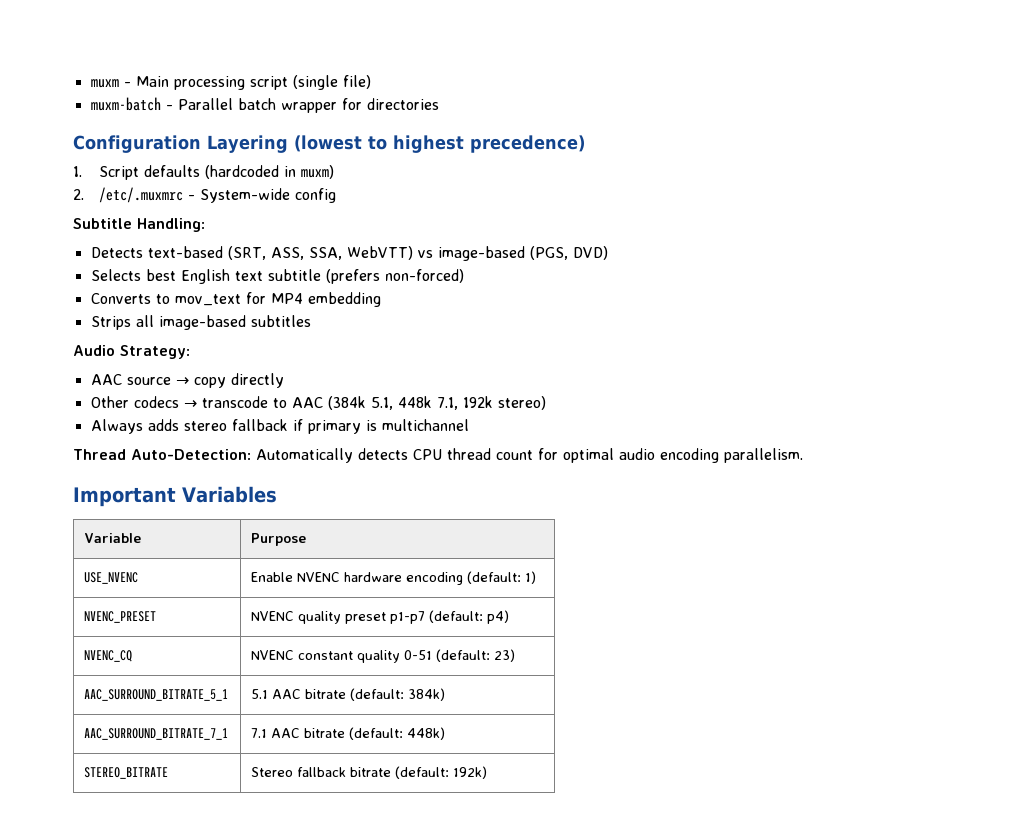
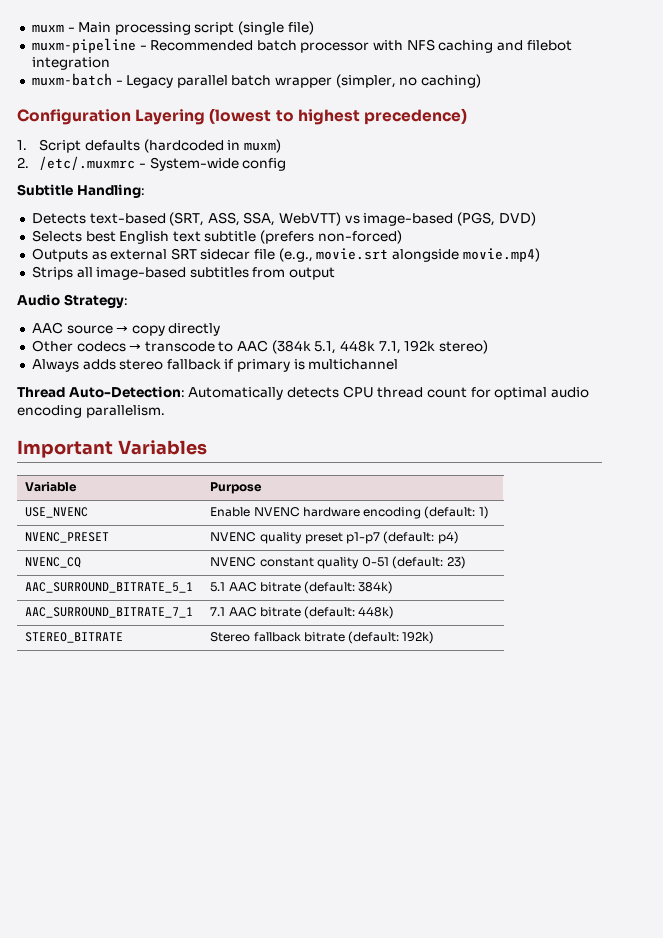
- muxm-batch - Parallel batch wrapper for directories
+ muxm-pipeline - Recommended batch processor with NFS caching and filebot integration
+ muxm-batch - Legacy parallel batch wrapper (simpler, no caching)
- Converts to mov_text for MP4 embedding
+ Outputs as external SRT sidecar file (e.g., movie.srt alongside movie.mp4)
- Strips all image-based subtitles
+ Strips all image-based subtitles from output

